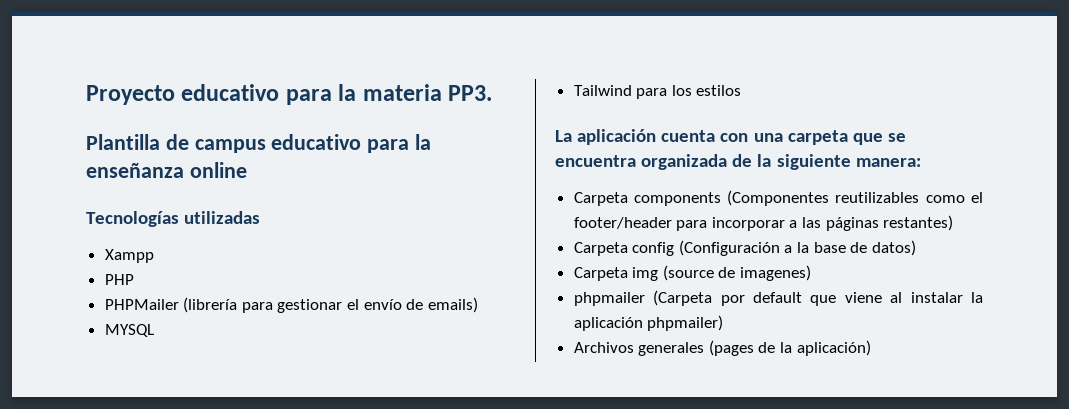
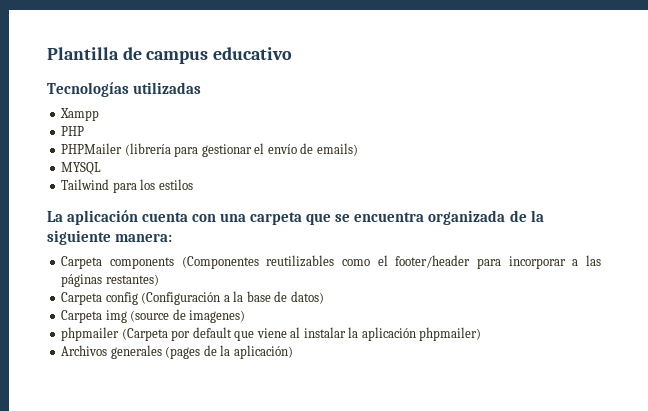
- Proyecto educativo para la materia PP3.
- Plantilla de campus educativo para la enseñanza online
+ Plantilla de campus educativo

